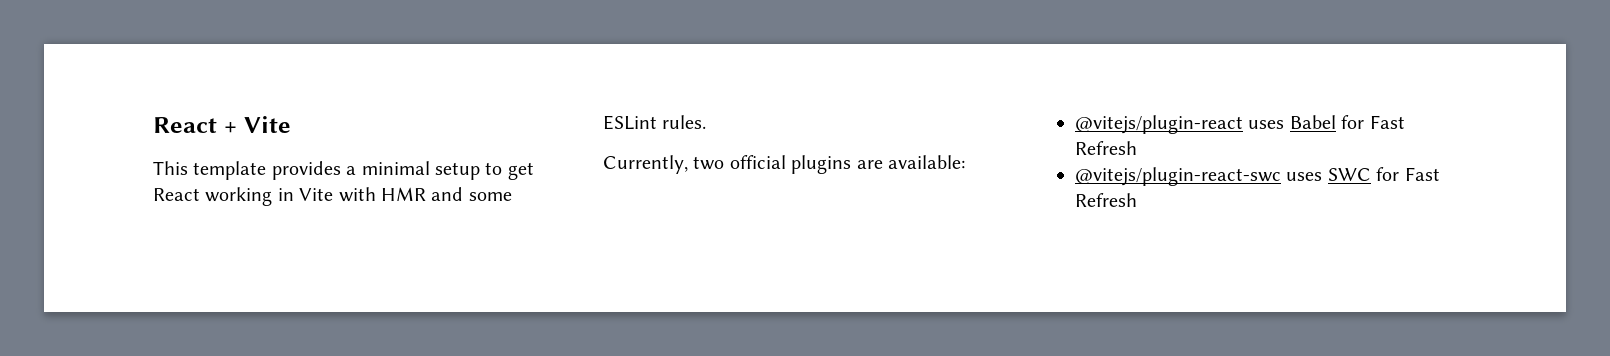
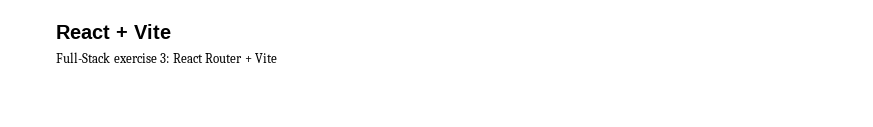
- This template provides a minimal setup to get React working in Vite with HMR and some ESLint rules.
- Currently, two official plugins are available:
- @vitejs/plugin-react uses Babel for Fast Refresh
- @vitejs/plugin-react-swc uses SWC for Fast Refresh
+ Full-Stack exercise 3: React Router + Vite

